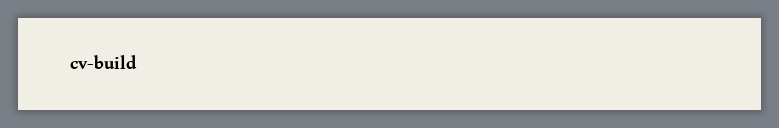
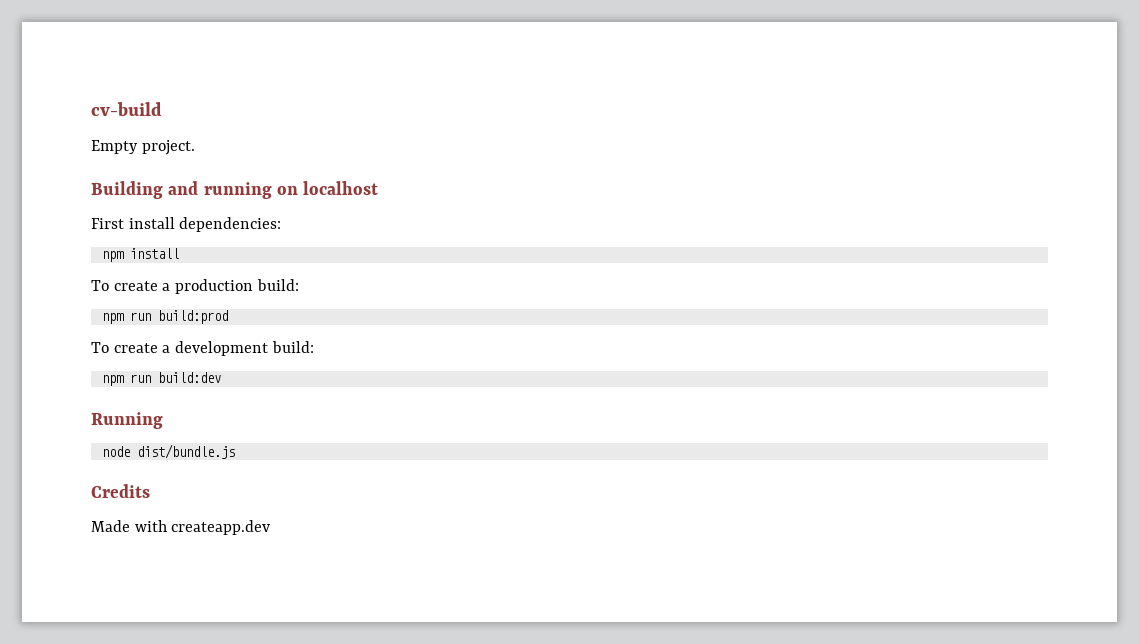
+ Empty project.
+ Building and running on localhost
+ First install dependencies:
+ npm install
+ To create a production build:
+ npm run build:prod
+ To create a development build:
+ npm run build:dev
+ Running
+ node dist/bundle.js
+ Credits
+ Made with createapp.dev

